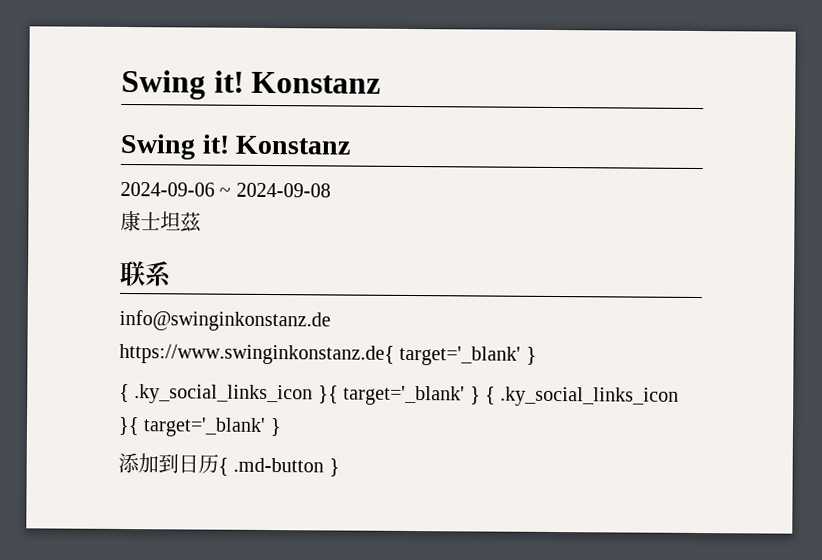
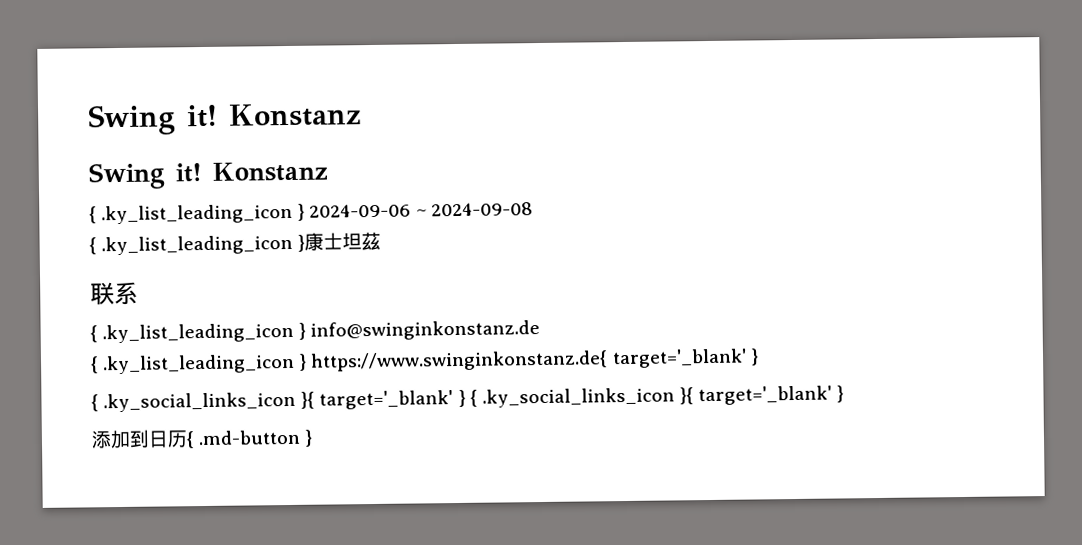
- 2024-09-06 ~ 2024-09-08
+ { .ky_list_leading_icon } 2024-09-06 ~ 2024-09-08
- 康士坦茲
+ { .ky_list_leading_icon }康士坦茲
- info@swinginkonstanz.de
- https://www.swinginkonstanz.de{ target='_blank' }
+ { .ky_list_leading_icon } info@swinginkonstanz.de
+ { .ky_list_leading_icon } https://www.swinginkonstanz.de{ target='_blank' }

